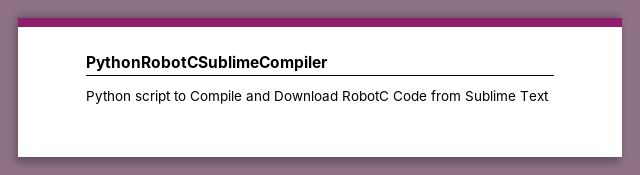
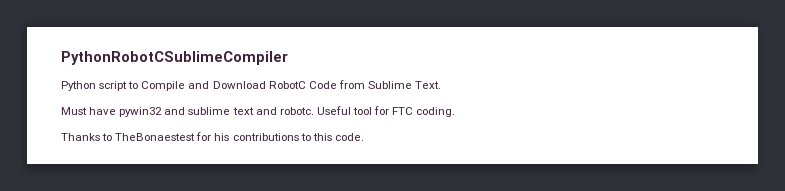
- Python script to Compile and Download RobotC Code from Sublime Text
+ Python script to Compile and Download RobotC Code from Sublime Text.
+ Must have pywin32 and sublime text and robotc. Useful tool for FTC coding.
+ Thanks to TheBonaestest for his contributions to this code.

